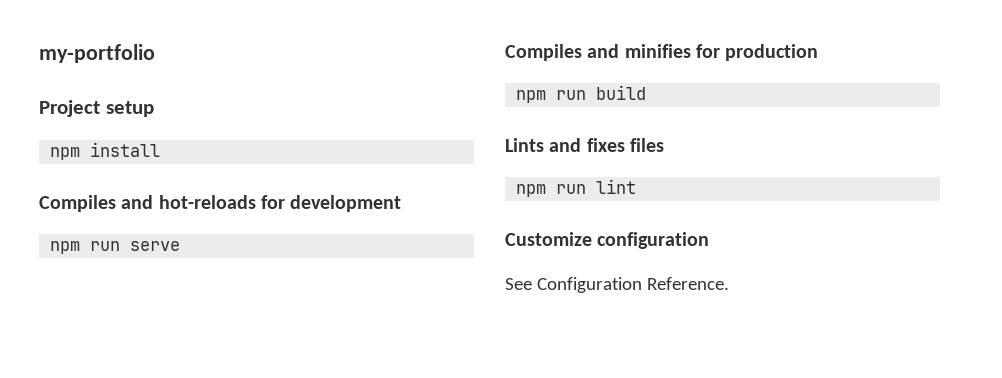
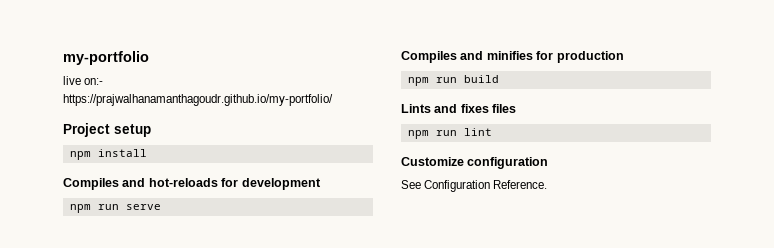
+ live on:- https://prajwalhanamanthagoudr.github.io/my-portfolio/

